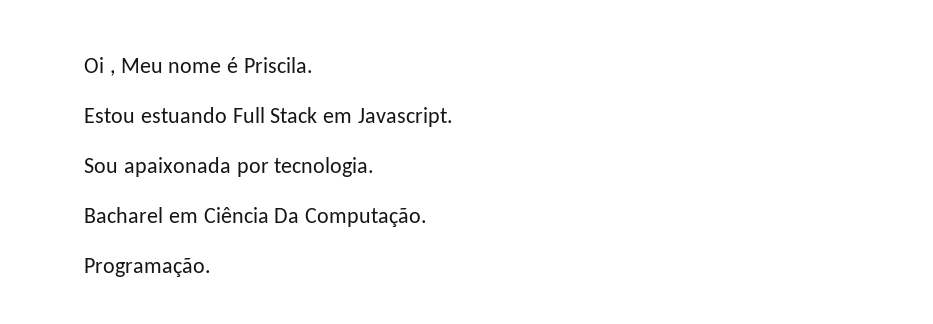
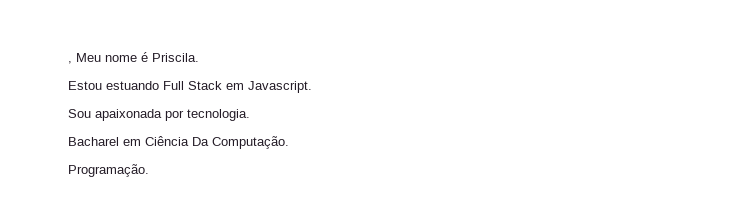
- Oi , Meu nome é Priscila.
+ , Meu nome é Priscila.

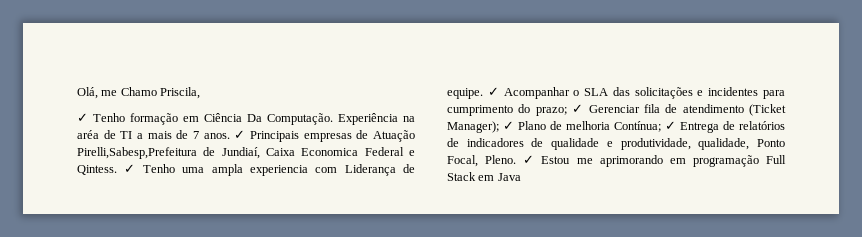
- , Meu nome é Priscila.
- Estou estuando Full Stack em Javascript.
- Sou apaixonada por tecnologia.
- Bacharel em Ciência Da Computação.
- Programação.
+ Olá, me Chamo Priscila,
+ ✓ Tenho formação em Ciência Da Computação. Experiência na aréa de TI a mais de 7 anos. ✓ Principais empresas de Atuação Pirelli,Sabesp,Prefeitura de Jundiaí, Caixa Economica Federal e Qintess. ✓ Tenho uma ampla experiencia com Liderança de equipe. ✓ Acompanhar o SLA das solicitações e incidentes para cumprimento do prazo; ✓ Gerenciar fila de atendimento (Ticket Manager); ✓ Plano de melhoria Contínua; ✓ Entrega de relatórios de indicadores de qualidade e produtividade, qualidade, Ponto Focal, Pleno. ✓ Estou me aprimorando em programação Full Stack em Java

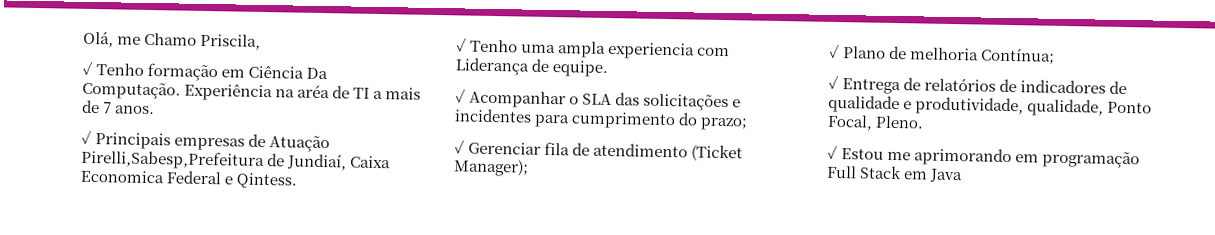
- Experiência na aréa de TI a mais de 7 anos. ✓ Principais empresas de Atuação Pirelli,Sabesp,Prefeitura de Jundiaí, Caixa Economica Federal e Qintess. ✓ Tenho uma ampla experiencia com Liderança de equipe. ✓ Acompanhar o SLA das solicitações e incidentes para cumprimento do prazo; ✓ Gerenciar fila de atendimento (Ticket Manager); ✓ Plano de melhoria Contínua; ✓ Entrega de relatórios de indicadores de qualidade e produtividade, qualidade, Ponto Focal, Pleno. ✓ Estou me aprimorando em programação Full Stack em Java
+ Experiência na aréa de TI a mais de 7 anos.
+ ✓ Principais empresas de Atuação Pirelli,Sabesp,Prefeitura de Jundiaí, Caixa Economica Federal e Qintess.
+ ✓ Tenho uma ampla experiencia com Liderança de equipe.
+ ✓ Acompanhar o SLA das solicitações e incidentes para cumprimento do prazo;
+ ✓ Gerenciar fila de atendimento (Ticket Manager);
+ ✓ Plano de melhoria Contínua;
+ ✓ Entrega de relatórios de indicadores de qualidade e produtividade, qualidade, Ponto Focal, Pleno.
+ ✓ Estou me aprimorando em programação Full Stack em Java

